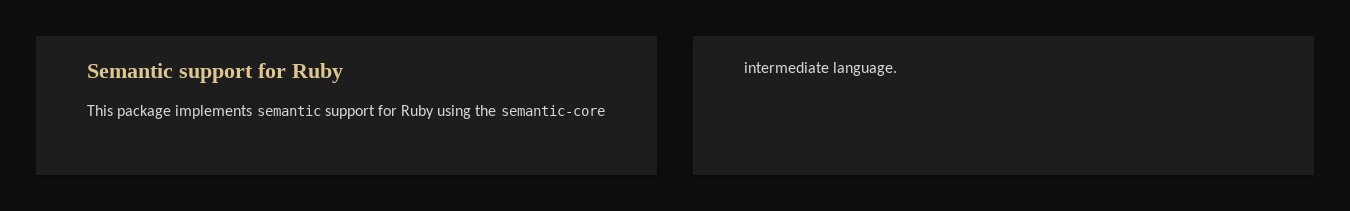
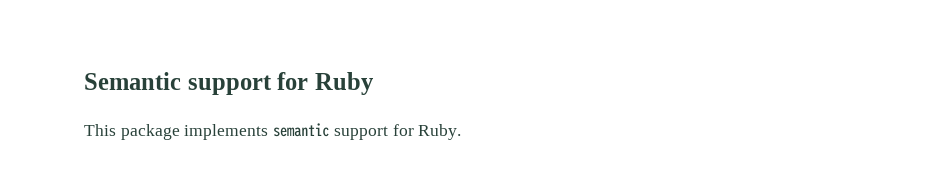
- This package implements semantic support for Ruby using the semantic-core intermediate language.
+ This package implements semantic support for Ruby.

